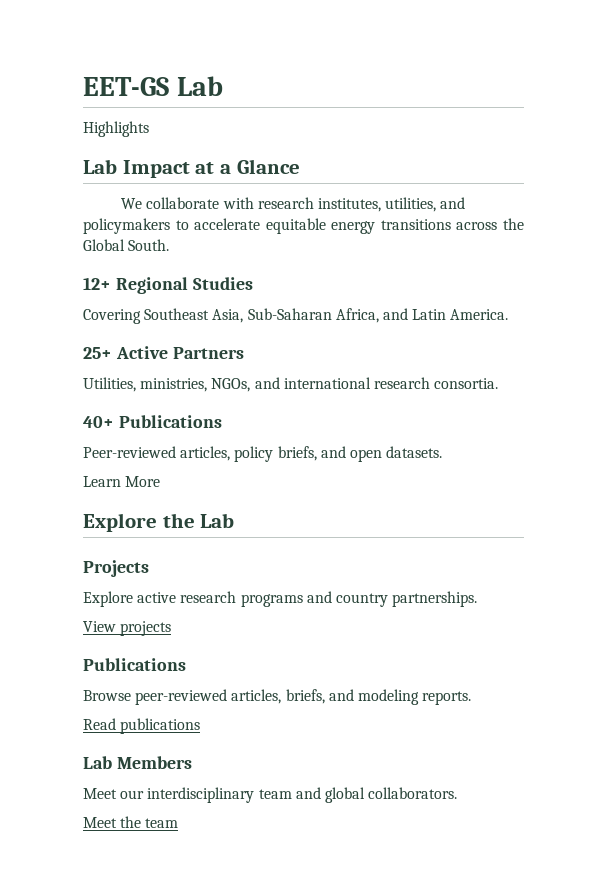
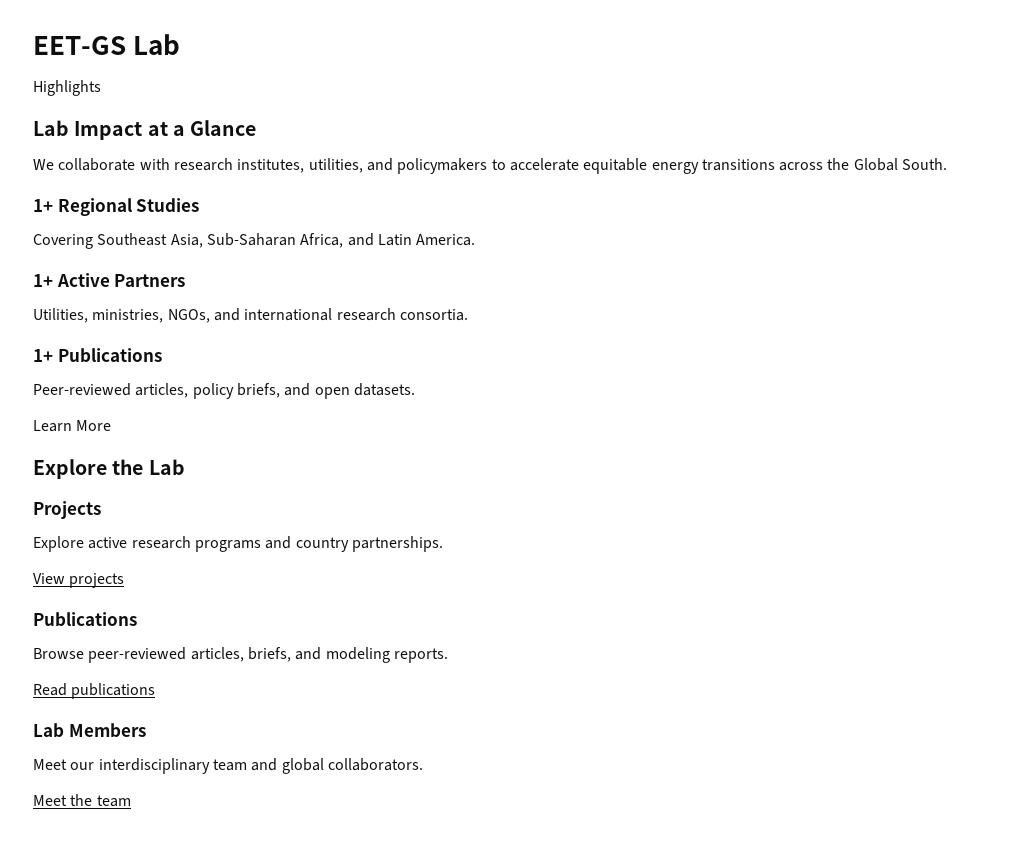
- 12+ Regional Studies
+ 1+ Regional Studies
- 25+ Active Partners
+ 1+ Active Partners
- 40+ Publications
+ 1+ Publications

